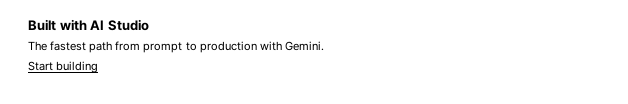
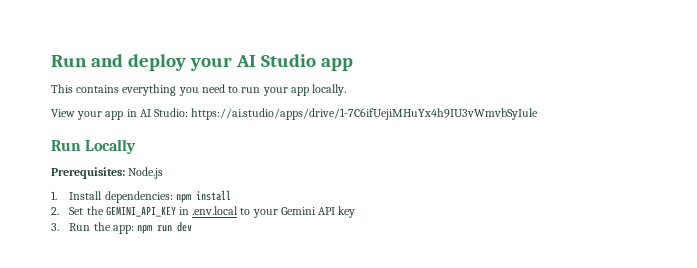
- Built with AI Studio
- The fastest path from prompt to production with Gemini.
- Start building
+ Run and deploy your AI Studio app
+ This contains everything you need to run your app locally.
+ View your app in AI Studio: https://ai.studio/apps/drive/1-7C6ifUejiMHuYx4h9IU3vWmvbSyIule
+ Run Locally
+ Prerequisites: Node.js
+ 1. Install dependencies: npm install
+ 2. Set the GEMINI_API_KEY in .env.local to your Gemini API key
+ 3. Run the app: npm run dev

